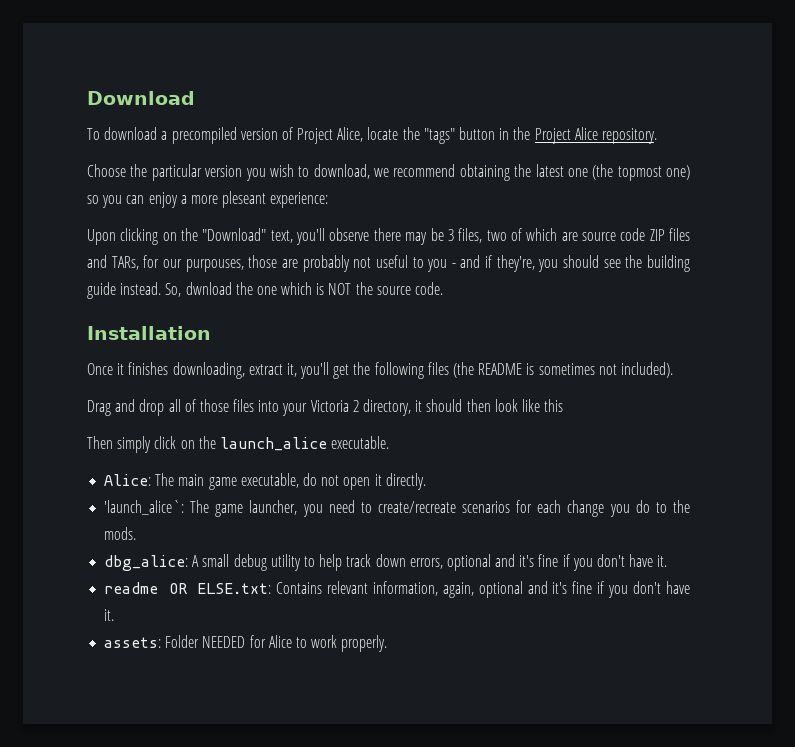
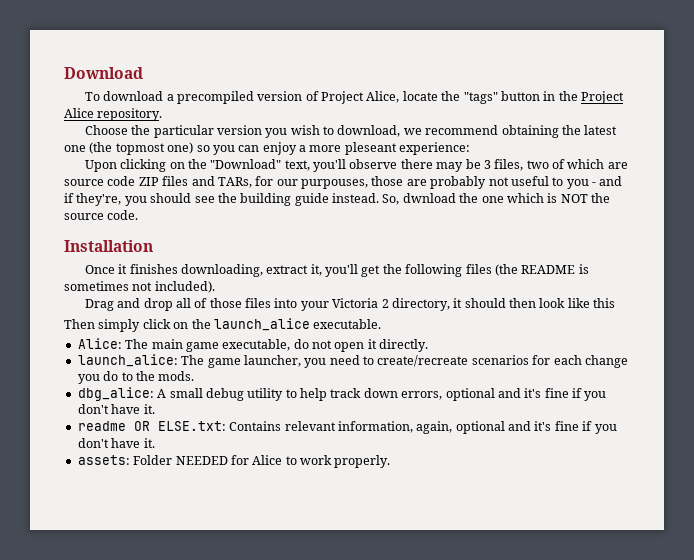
- 'launch_alice`: The game launcher, you need to create/recreate scenarios for each change you do to the mods.
+ launch_alice: The game launcher, you need to create/recreate scenarios for each change you do to the mods.

